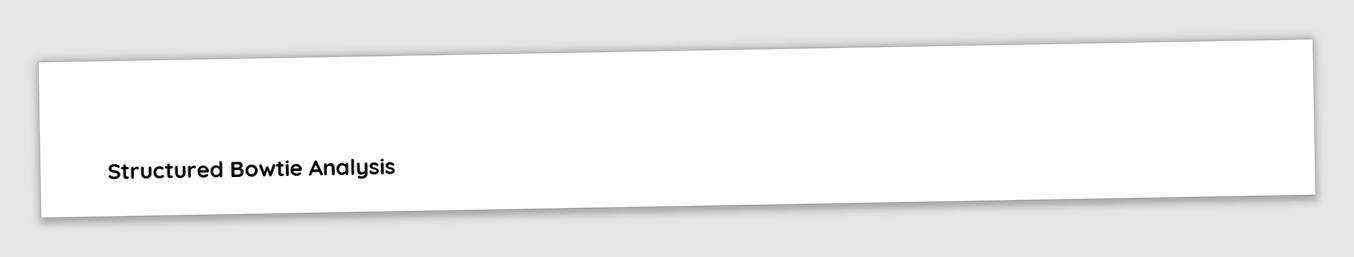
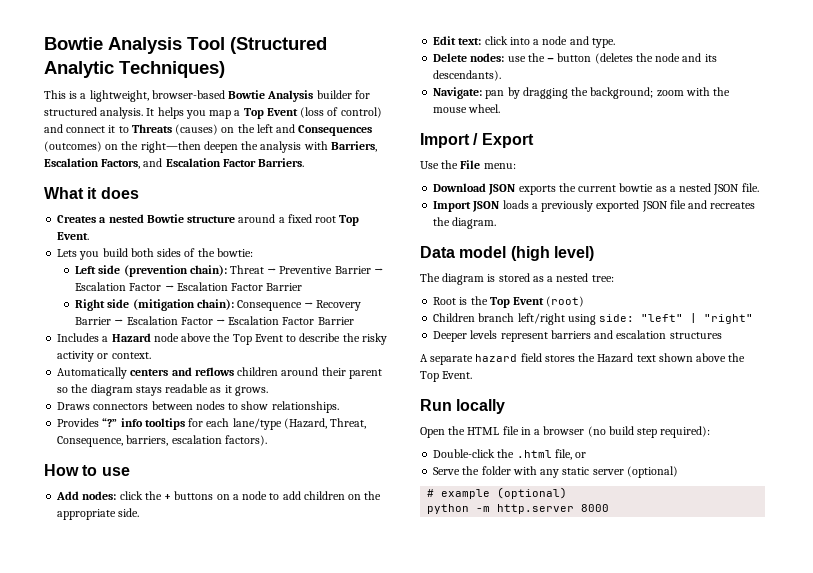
- Structured Bowtie Analysis
+ Bowtie Analysis Tool (Structured Analytic Techniques)
+ This is a lightweight, browser-based Bowtie Analysis builder for structured analysis. It helps you map a Top Event (loss of control) and connect it to Threats (causes) on the left and Consequences (outcomes) on the right—then deepen the analysis with Barriers, Escalation Factors, and Escalation Factor Barriers.
+ What it does
+ Creates a nested Bowtie structure around a fixed root Top Event.
+ Lets you build both sides of the bowtie:
+ Left side (prevention chain): Threat → Preventive Barrier → Escalation Factor → Escalation Factor Barrier
+ Right side (mitigation chain): Consequence → Recovery Barrier → Escalation Factor → Escalation Factor Barrier
+ Includes a Hazard node above the Top Event to describe the risky activity or context.
+ Automatically centers and reflows children around their parent so the diagram stays readable as it grows.
+ Draws connectors between nodes to show relationships.
+ Provides “?” info tooltips for each lane/type (Hazard, Threat, Consequence, barriers, escalation factors).
+ How to use
+ Add nodes: click the + buttons on a node to add children on the appropriate side.
+ Edit text: click into a node and type.
+ Delete nodes: use the − button (deletes the node and its descendants).
+ Navigate: pan by dragging the background; zoom with the mouse wheel.
+ Import / Export
+ Use the File menu:
+ Download JSON exports the current bowtie as a nested JSON file.
+ Import JSON loads a previously exported JSON file and recreates the diagram.
+ Data model (high level)
+ The diagram is stored as a nested tree:
+ Root is the Top Event (root)
+ Children branch left/right using side: "left" | "right"
+ Deeper levels represent barriers and escalation structures
+ A separate hazard field stores the Hazard text shown above the Top Event.
+ Run locally
+ Open the HTML file in a browser (no build step required):
+ Double-click the .html file, or
+ Serve the folder with any static server (optional)
+ # example (optional)
+ python -m http.server 8000

